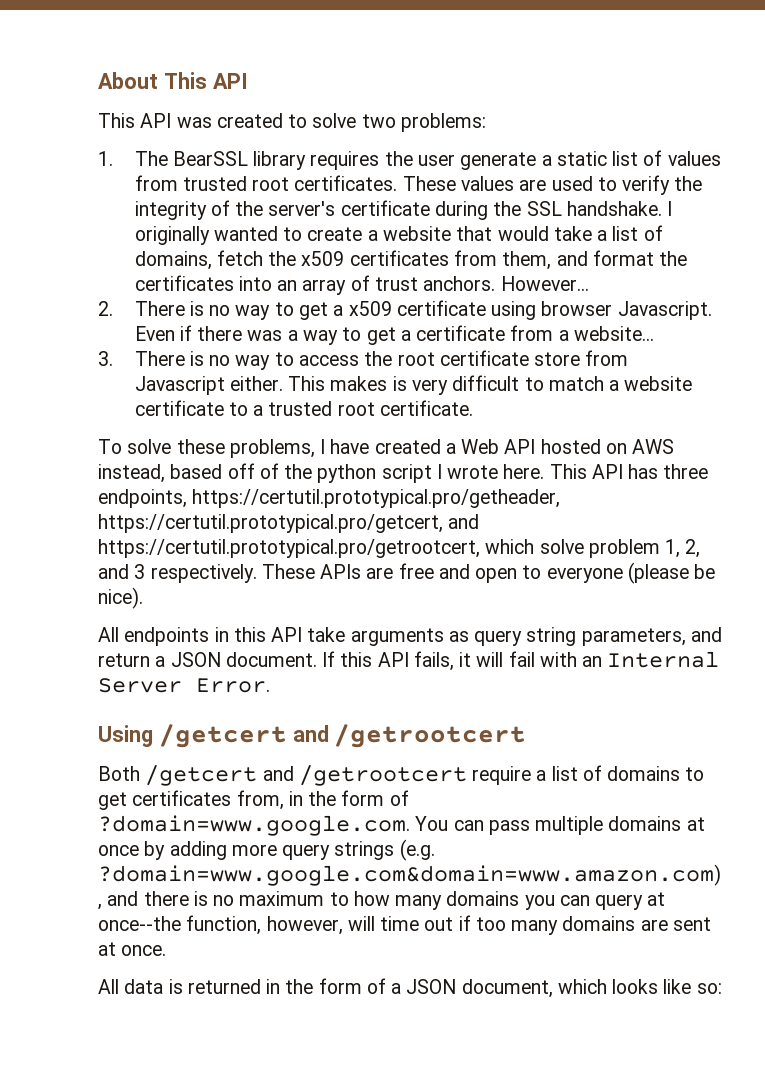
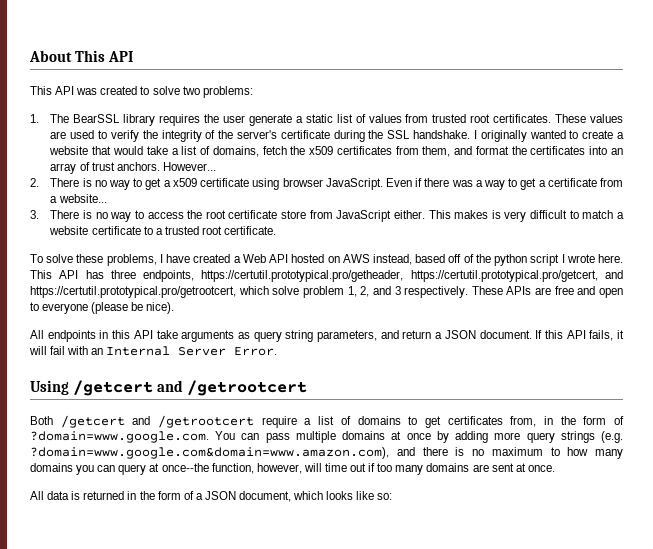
- 2. There is no way to get a x509 certificate using browser Javascript.
+ 2. There is no way to get a x509 certificate using browser JavaScript.
- 3. There is no way to access the root certificate store from Javascript either.
+ 3. There is no way to access the root certificate store from JavaScript either.

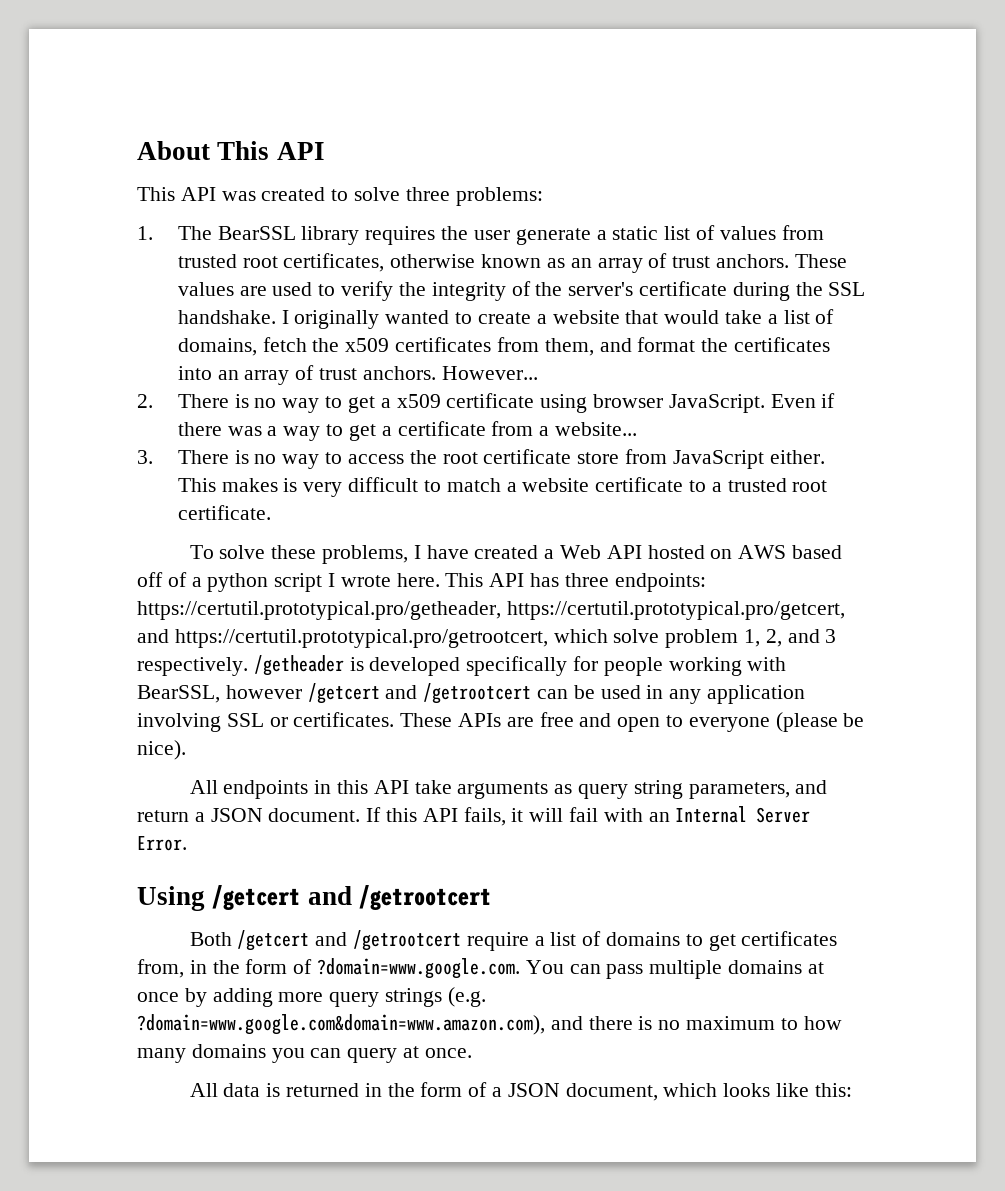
- This API was created to solve two problems:
+ This API was created to solve three problems:
- 1. The BearSSL library requires the user generate a static list of values from trusted root certificates.
+ 1. The BearSSL library requires the user generate a static list of values from trusted root certificates, otherwise known as an array of trust anchors.
- To solve these problems, I have created a Web API hosted on AWS instead, based off of the python script I wrote here.
+ To solve these problems, I have created a Web API hosted on AWS based off of a python script I wrote here.
- This API has three endpoints, https://certutil.prototypical.pro/getheader, https://certutil.prototypical.pro/getcert, and https://certutil.prototypical.pro/getrootcert, which solve problem 1, 2, and 3 respectively.
+ This API has three endpoints: https://certutil.prototypical.pro/getheader, https://certutil.prototypical.pro/getcert, and https://certutil.prototypical.pro/getrootcert, which solve problem 1, 2, and 3 respectively.
+ /getheader is developed specifically for people working with BearSSL, however /getcert and /getrootcert can be used in any application involving SSL or certificates.
- Both /getcert and /getrootcert require a list of domains to get certificates from, in the form of ?domain=www.google.com. You can pass multiple domains at once by adding more query strings (e.g. ?domain=www.google.com&domain=www.amazon.com), and there is no maximum to how many domains you can query at once--the function, however, will time out if too many domains are sent at once.
+ Both /getcert and /getrootcert require a list of domains to get certificates from, in the form of ?domain=www.google.com. You can pass multiple domains at once by adding more query strings (e.g. ?domain=www.google.com&domain=www.amazon.com), and there is no maximum to how many domains you can query at once.
- All data is returned in the form of a JSON document, which looks like so:
+ All data is returned in the form of a JSON document, which looks like this:

